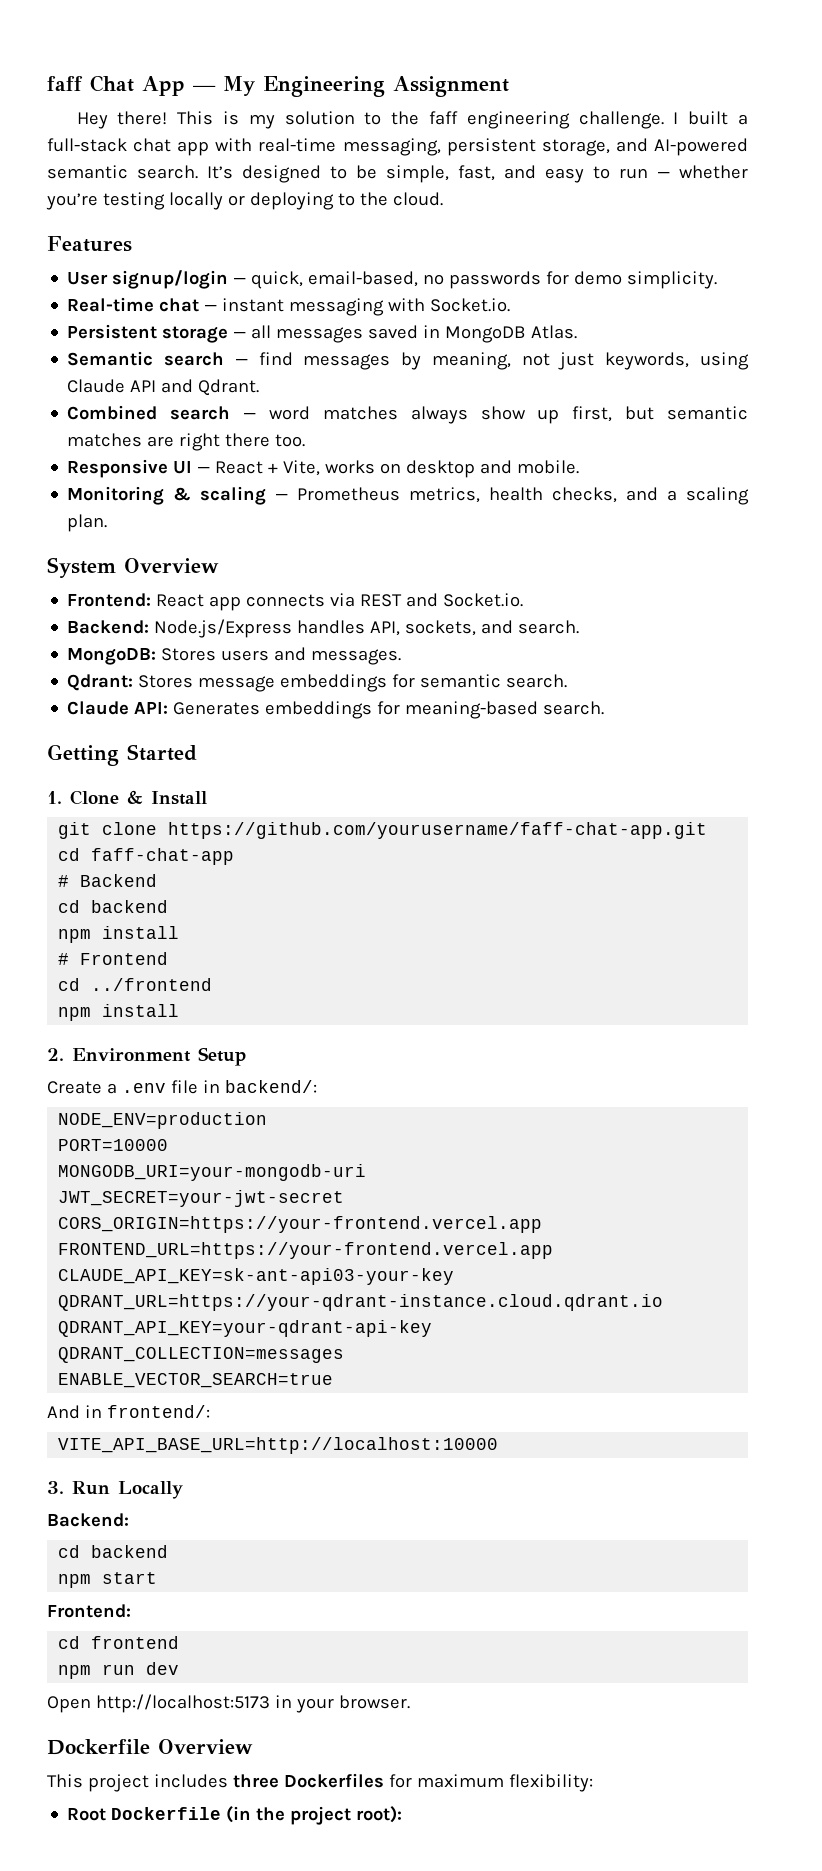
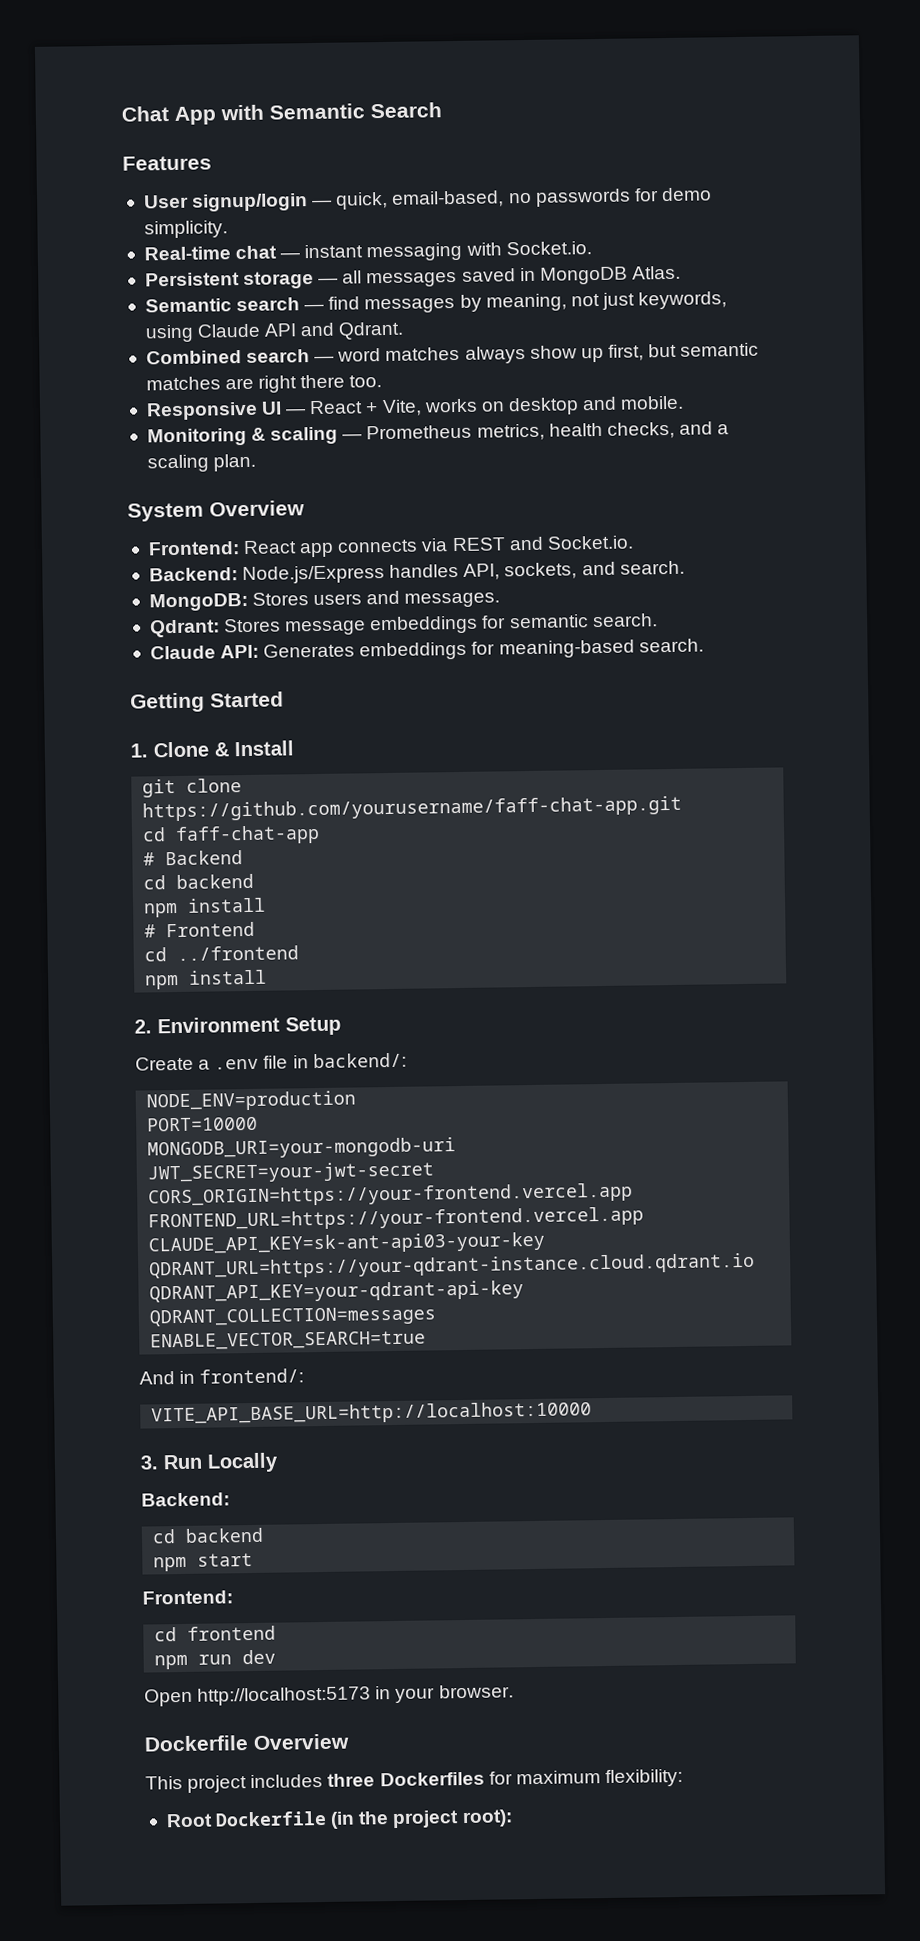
- faff Chat App — My Engineering Assignment
- Hey there! This is my solution to the faff engineering challenge. I built a full-stack chat app with real-time messaging, persistent storage, and AI-powered semantic search. It’s designed to be simple, fast, and easy to run — whether you’re testing locally or deploying to the cloud.
+ Chat App with Semantic Search

